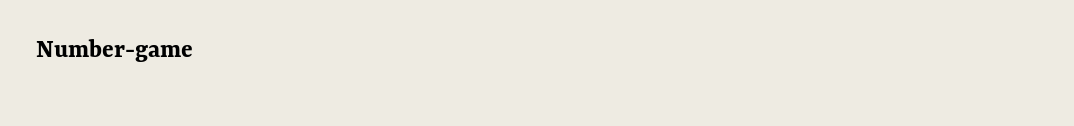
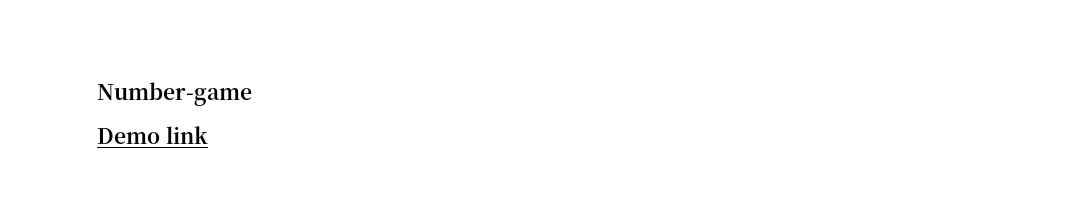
+ Demo link

